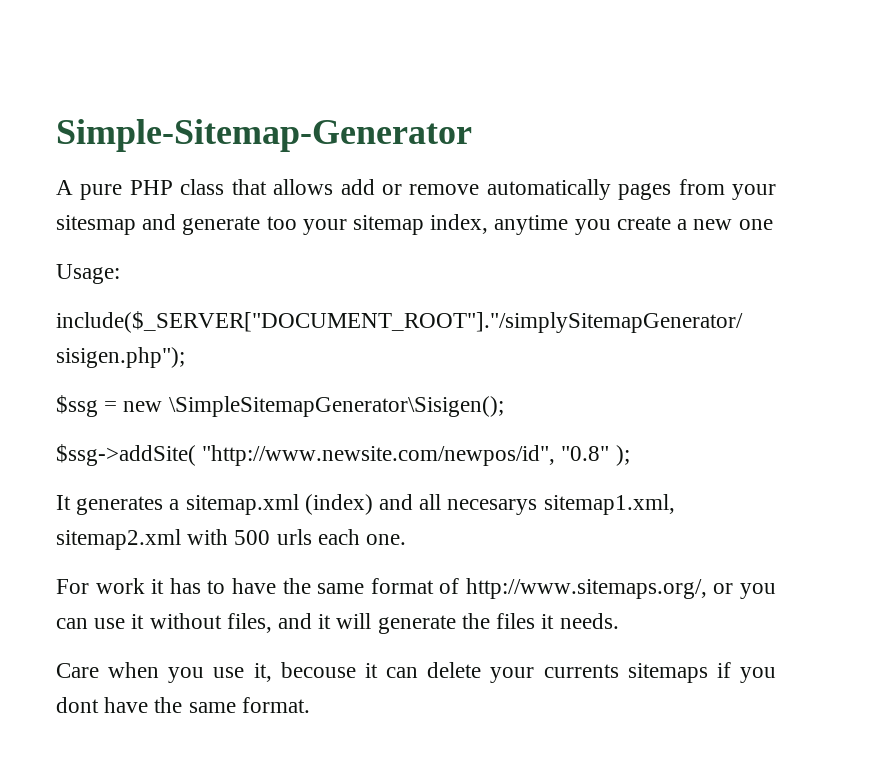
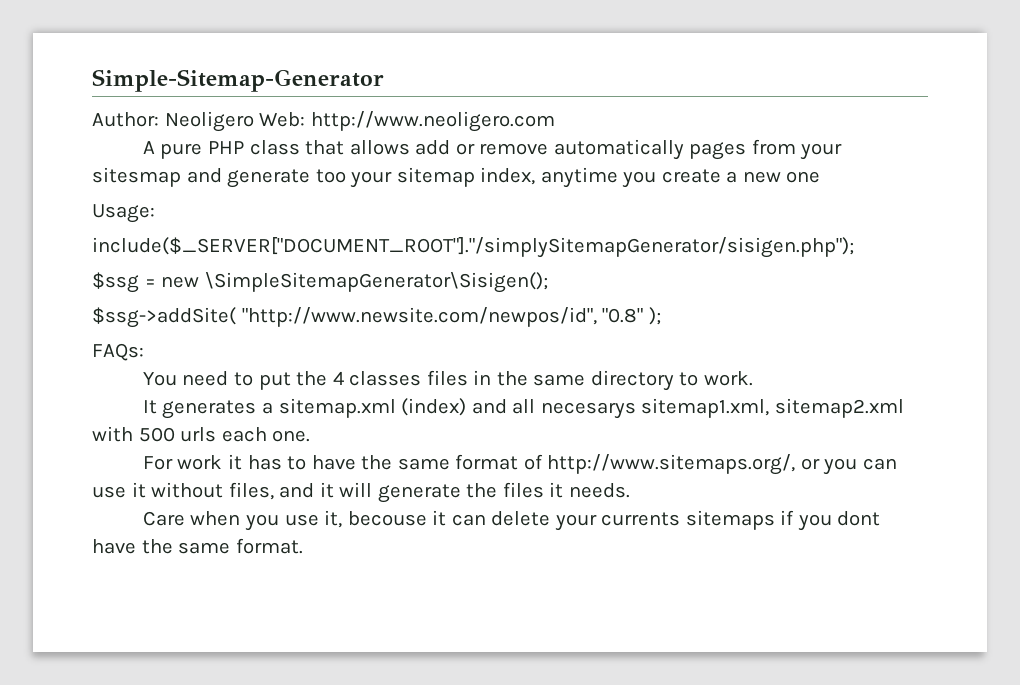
+ Author: Neoligero Web: http://www.neoligero.com
+ FAQs:
+ You need to put the 4 classes files in the same directory to work.

